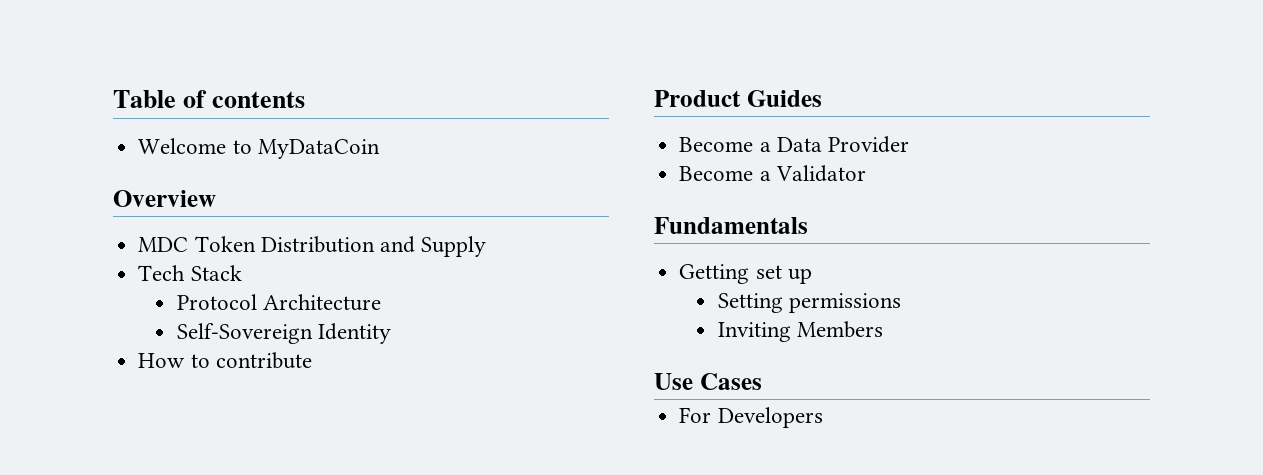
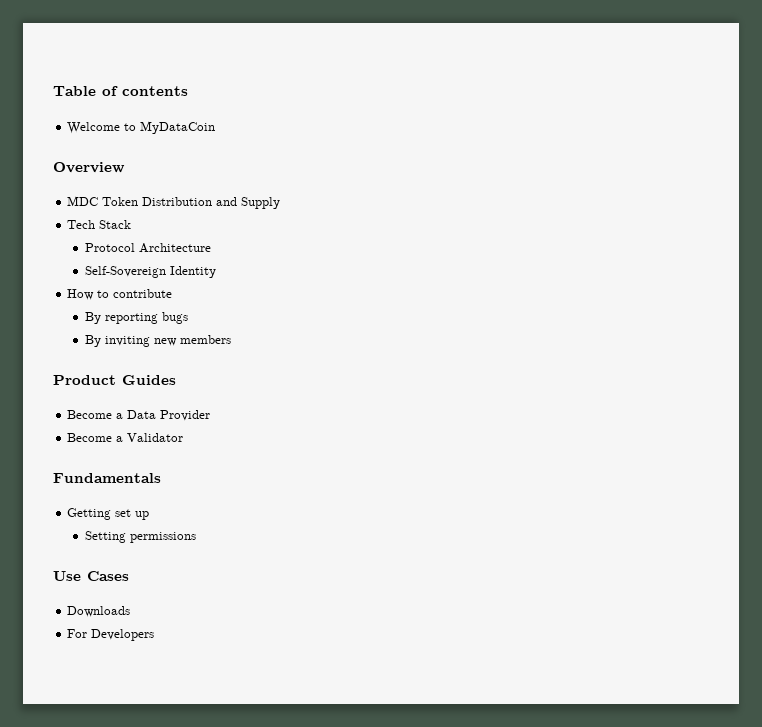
+ By reporting bugs
+ By inviting new members
- Inviting Members
+ Downloads

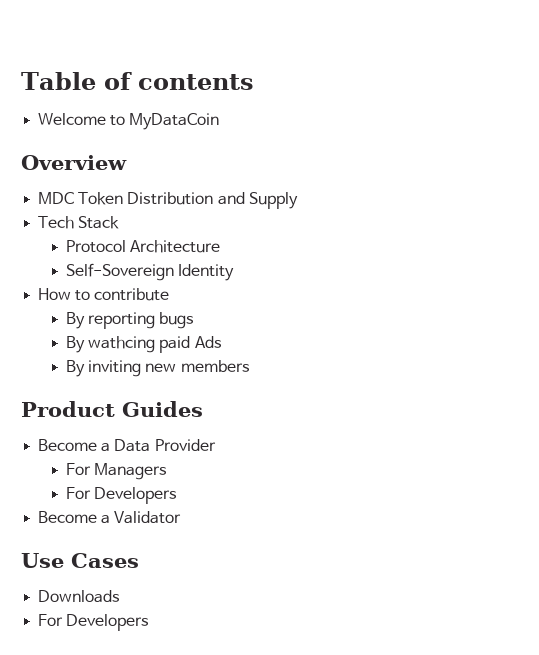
+ By wathcing paid Ads
+ For Managers
+ For Developers
- Fundamentals
- Getting set up
- Setting permissions

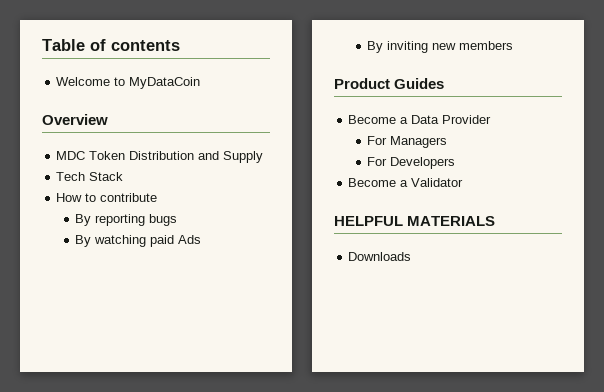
- Protocol Architecture
- Self-Sovereign Identity
- By wathcing paid Ads
+ By watching paid Ads
- Use Cases
+ HELPFUL MATERIALS
  Downloads
- For Developers

